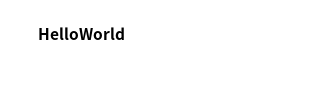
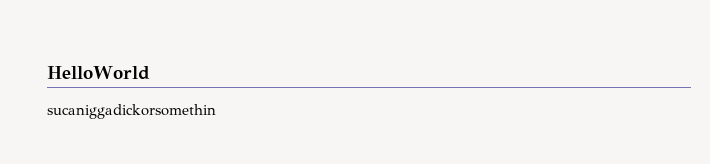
+ sucaniggadickorsomethin

